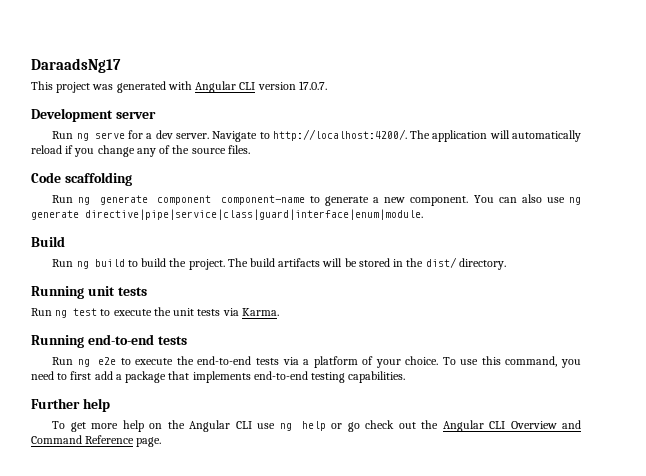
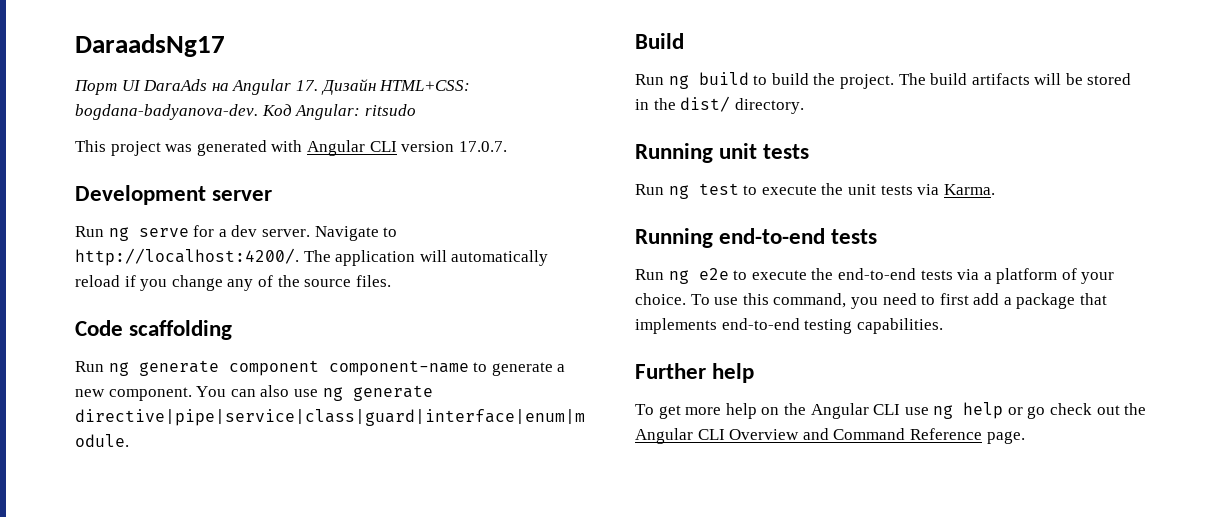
+ Порт UI DaraAds на Angular 17. Дизайн HTML+CSS: bogdana-badyanova-dev. Код Angular: ritsudo

